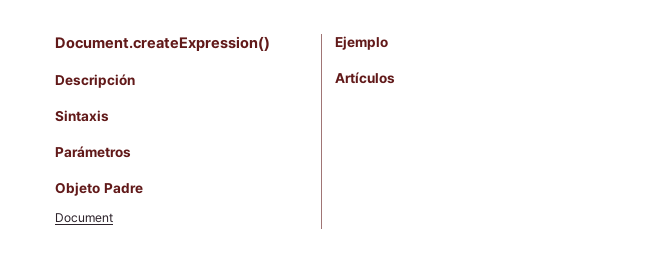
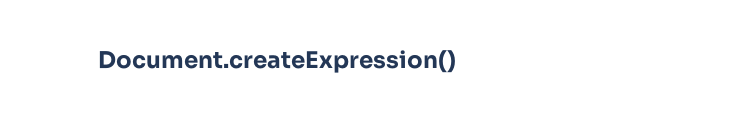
- Descripción
- Sintaxis
- Parámetros
- Objeto Padre
- Document
- Ejemplo
- Artículos

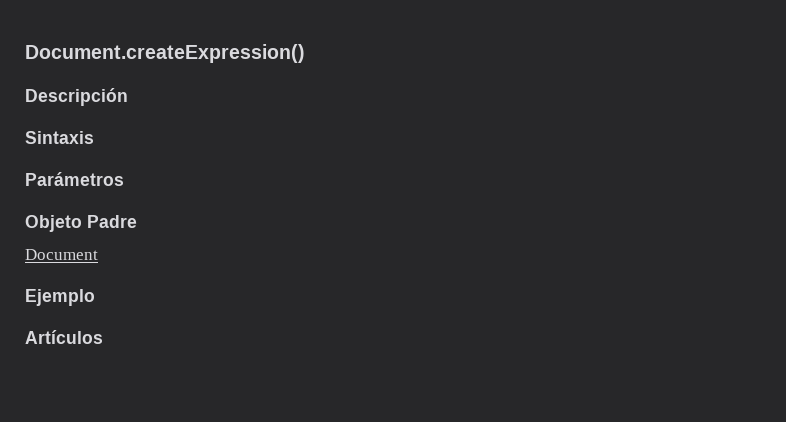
+ Descripción
+ Sintaxis
+ Parámetros
+ Objeto Padre
+ Document
+ Ejemplo
+ Artículos

